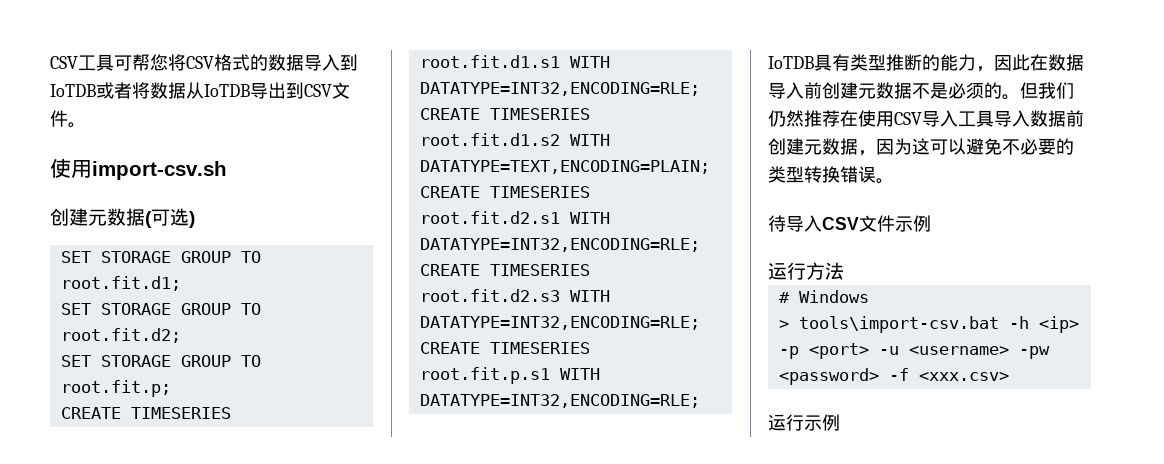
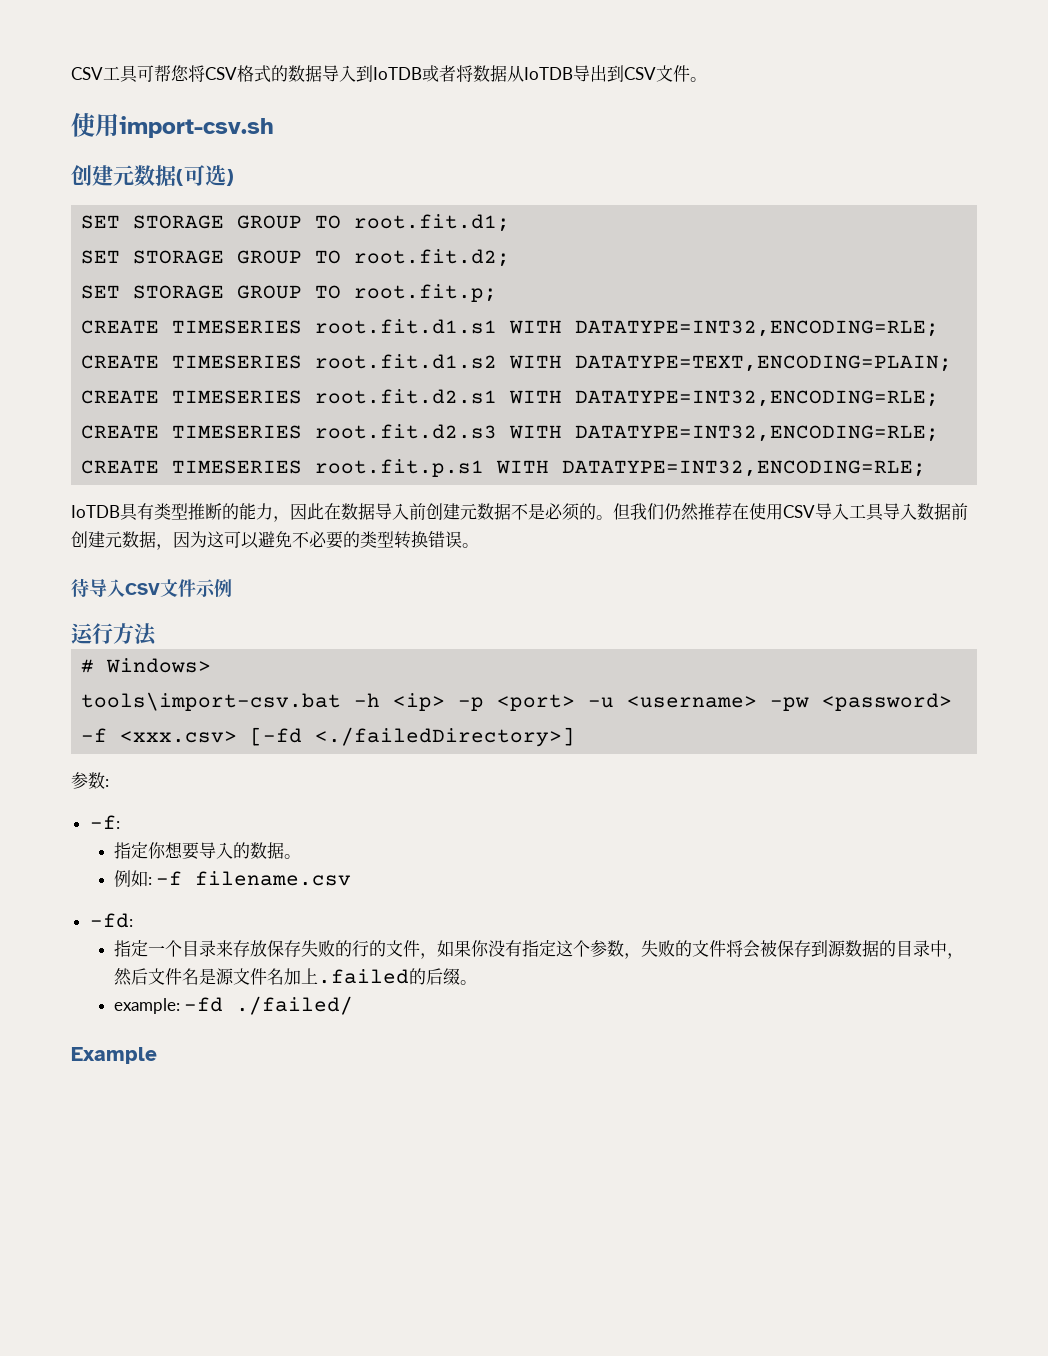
- # Windows
- > tools\import-csv.bat -h <ip> -p <port> -u <username> -pw <password> -f <xxx.csv>
- 运行示例
+ # Windows>
+ tools\import-csv.bat -h <ip> -p <port> -u <username> -pw <password> -f <xxx.csv> [-fd <./failedDirectory>]
+ 参数:
+ -f:
+ 指定你想要导入的数据。
+ 例如: -f filename.csv
+ -fd:
+ 指定一个目录来存放保存失败的行的文件，如果你没有指定这个参数，失败的文件将会被保存到源数据的目录中，然后文件名是源文件名加上.failed的后缀。
+ example: -fd ./failed/
+ Example

